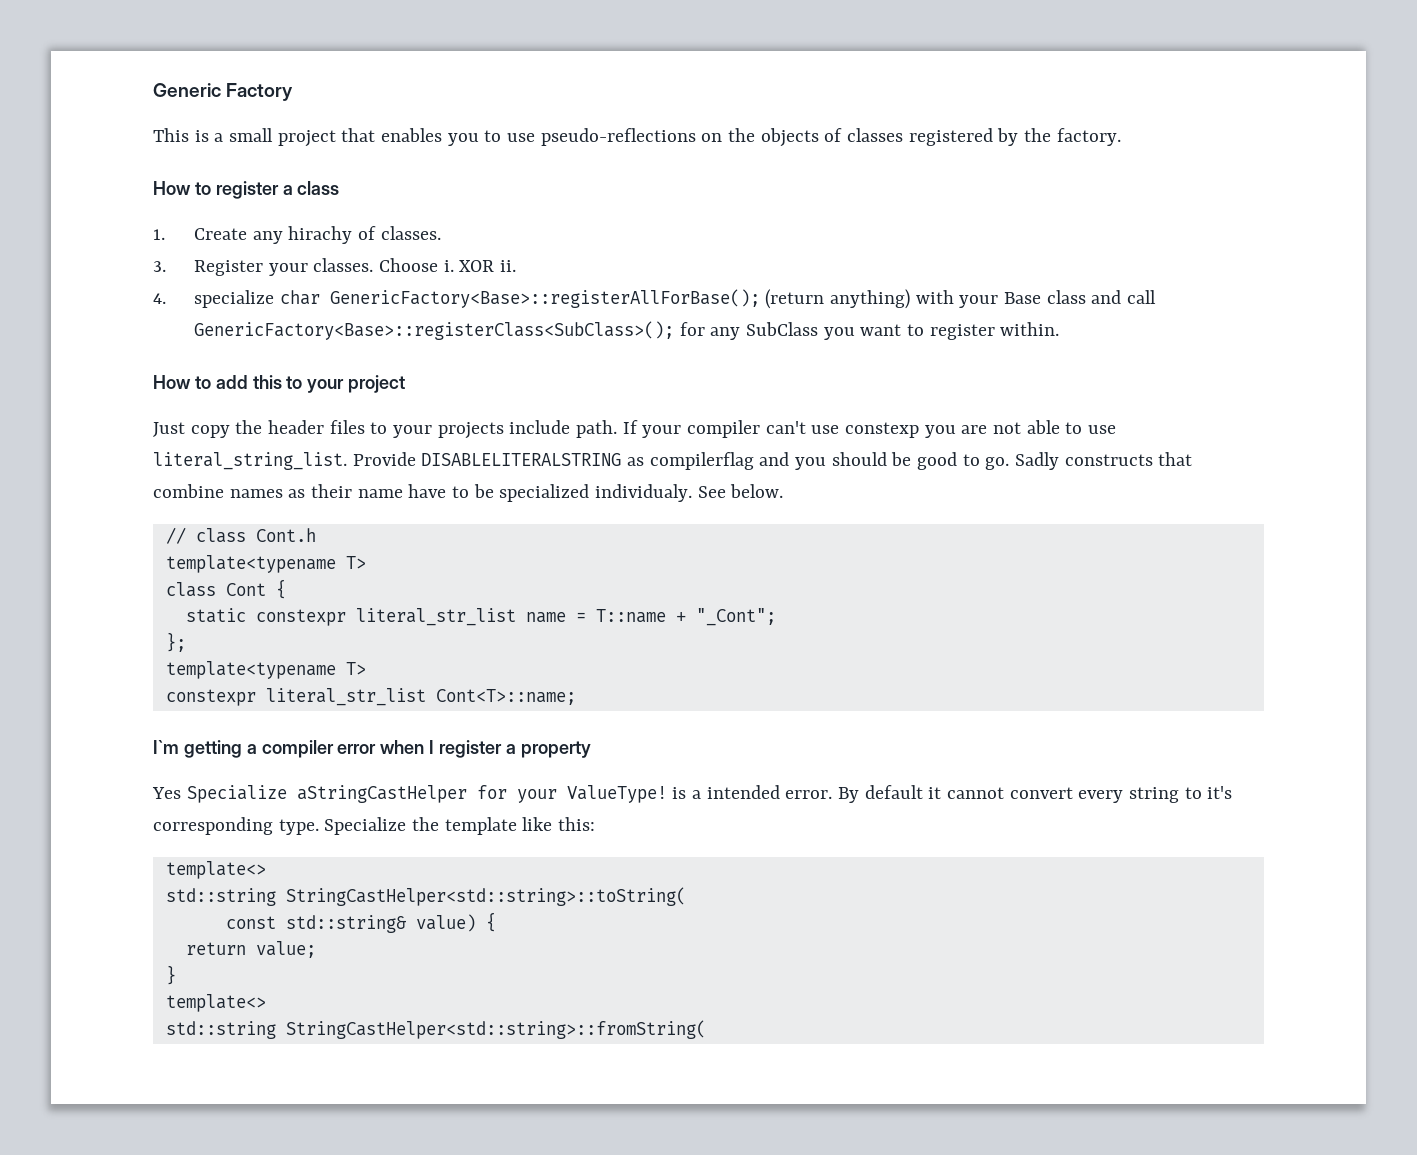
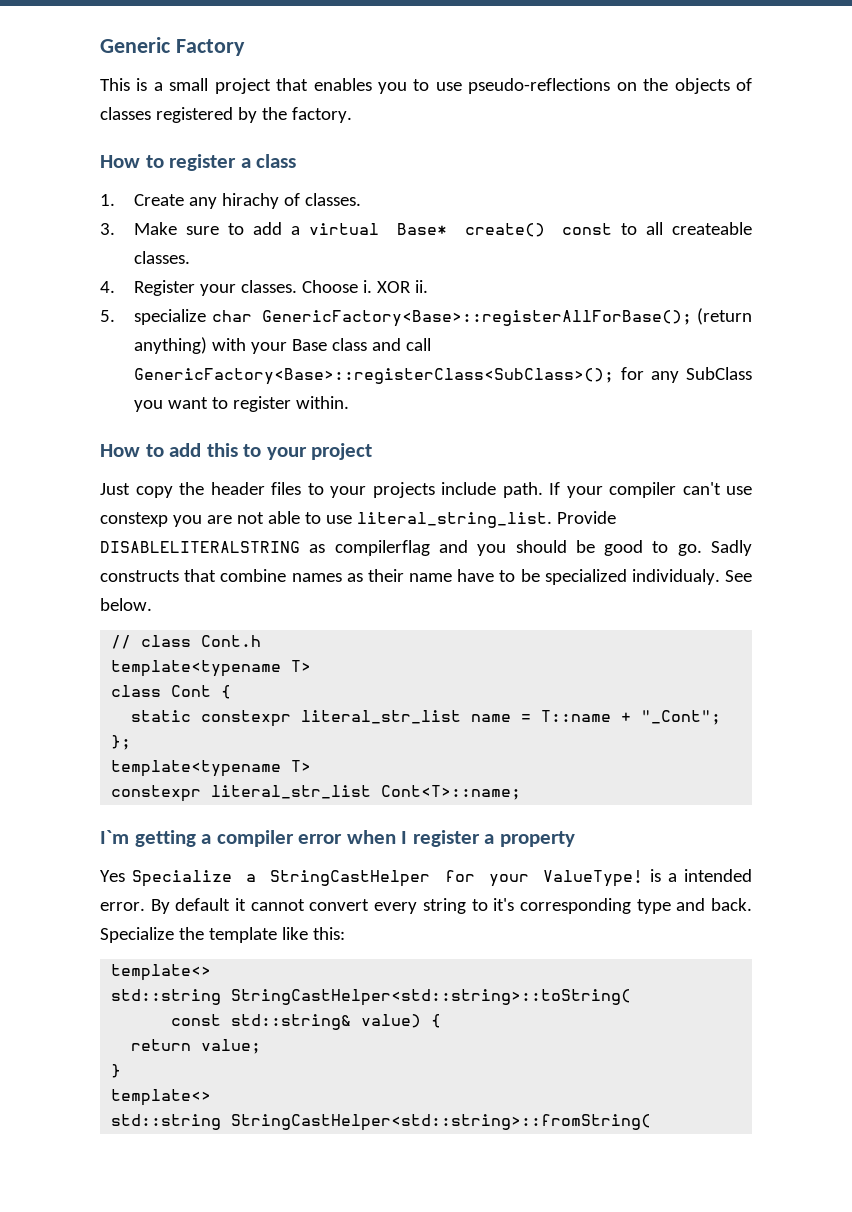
- 3. Register your classes.
+ 3. Make sure to add a virtual Base* create() const to all createable classes.
+ 4. Register your classes.
- 4. specialize char GenericFactory<Base>::registerAllForBase(); (return anything) with your Base class and call GenericFactory<Base>::registerClass<SubClass>(); for any SubClass you want to register within.
+ 5. specialize char GenericFactory<Base>::registerAllForBase(); (return anything) with your Base class and call GenericFactory<Base>::registerClass<SubClass>(); for any SubClass you want to register within.
- Yes Specialize aStringCastHelper for your ValueType! is a intended error.
+ Yes Specialize a StringCastHelper for your ValueType! is a intended error.
- By default it cannot convert every string to it's corresponding type.
+ By default it cannot convert every string to it's corresponding type and back.

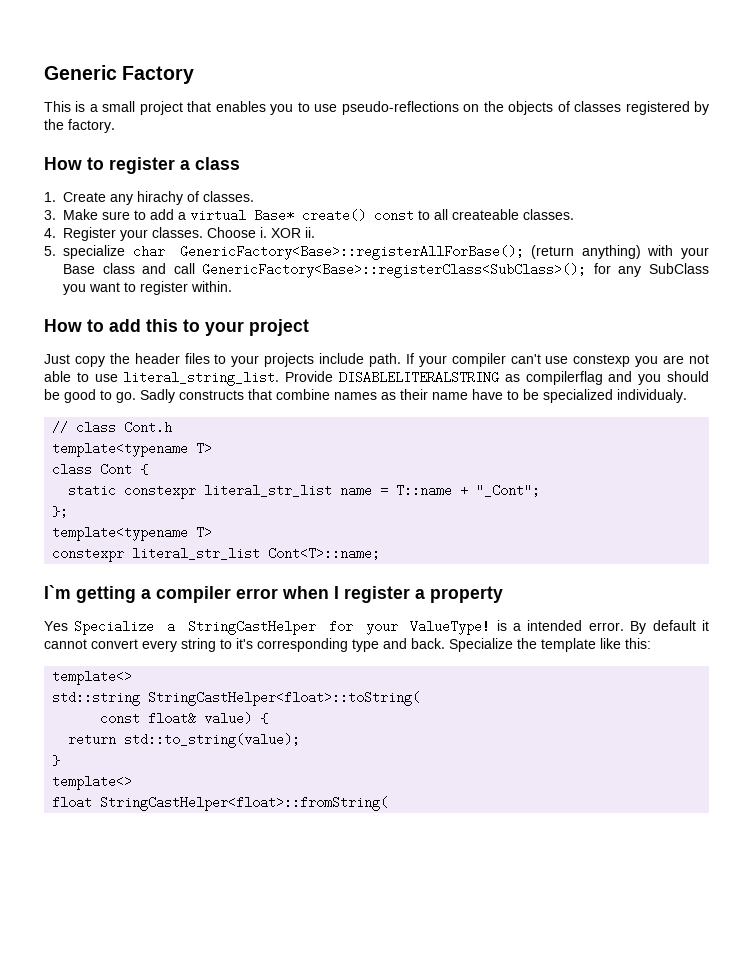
- See below.
- std::string StringCastHelper<std::string>::toString(
- const std::string& value) {
+ std::string StringCastHelper<float>::toString(
+ const float& value) {
- return value;
+ return std::to_string(value);
- std::string StringCastHelper<std::string>::fromString(
+ float StringCastHelper<float>::fromString(

